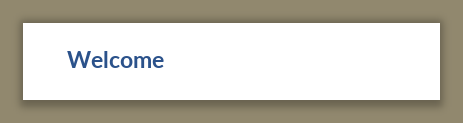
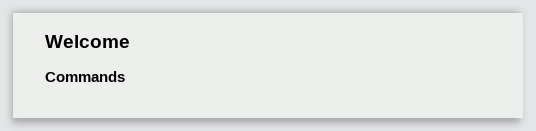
+ Commands

